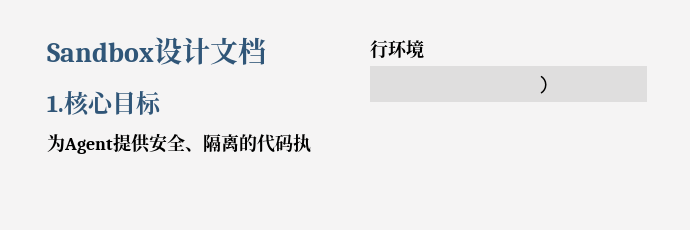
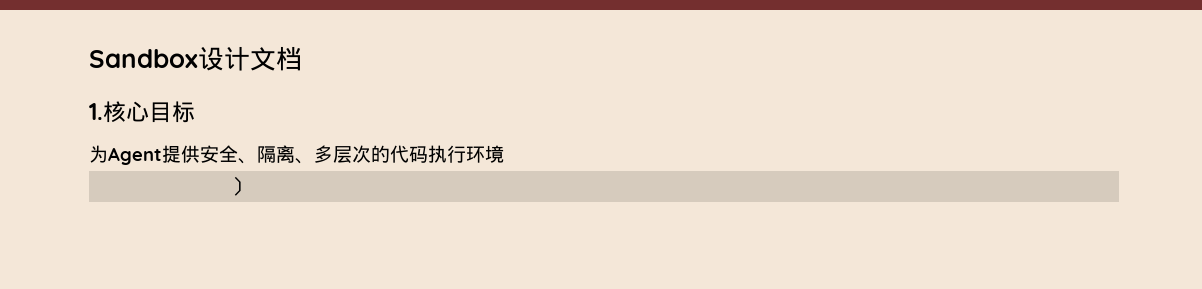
- 为Agent提供安全、隔离的代码执行环境
+ 为Agent提供安全、隔离、多层次的代码执行环境

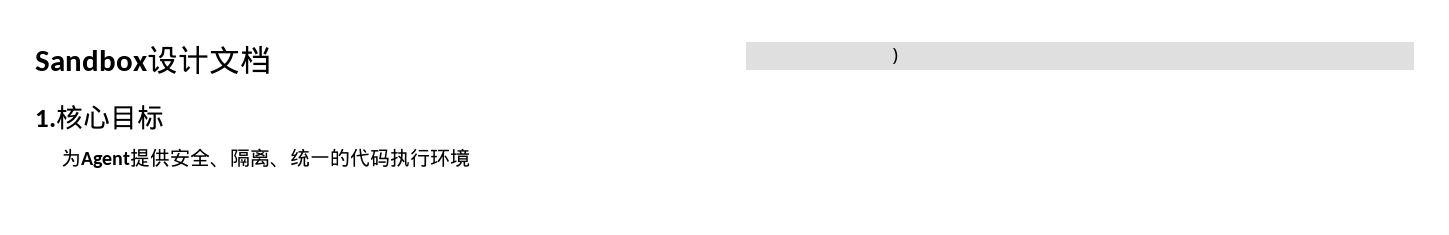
- 为Agent提供安全、隔离、多层次的代码执行环境
+ 为Agent提供安全、隔离、统一的代码执行环境

